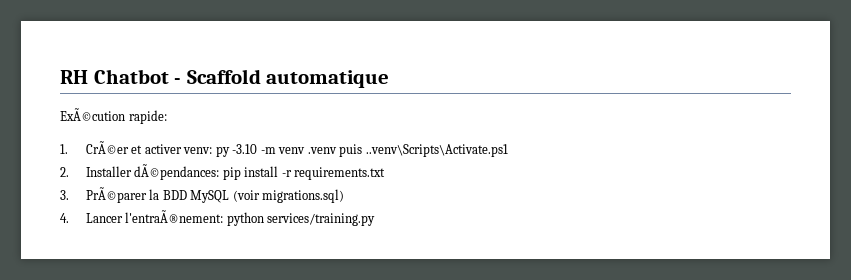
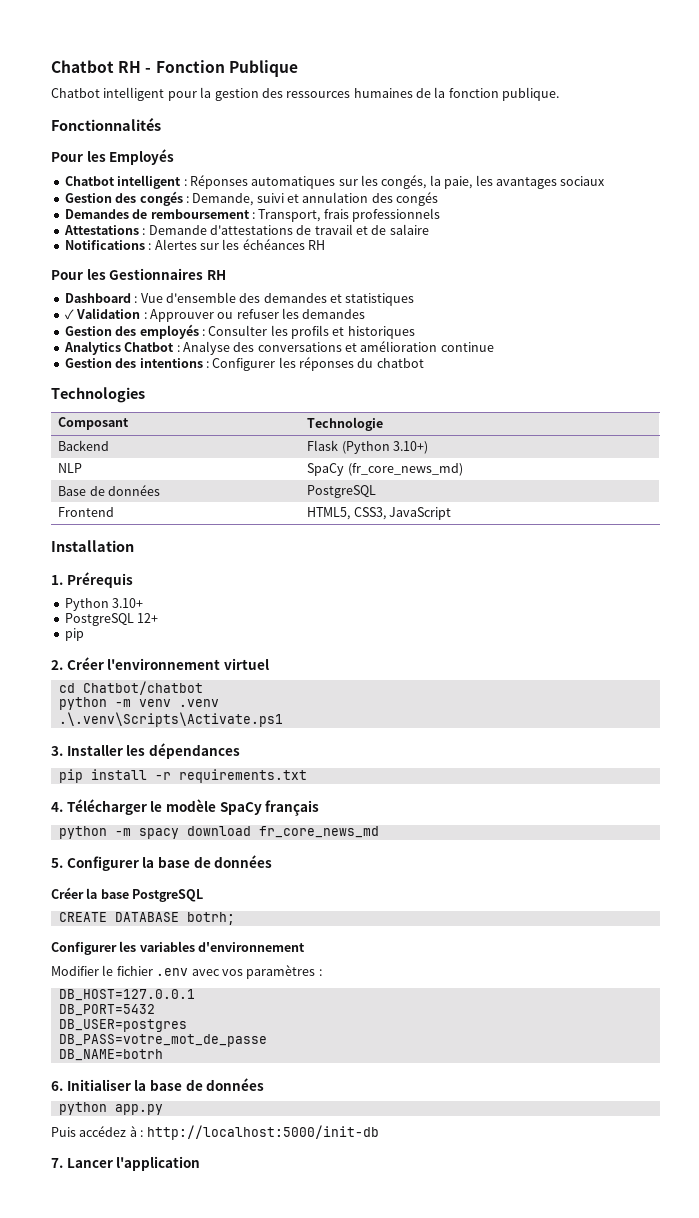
- RH Chatbot - Scaffold automatique
- ExÃ©cution rapide:
- 1. CrÃ©er et activer venv: py -3.10 -m venv .venv puis ..venv\Scripts\Activate.ps1
- 2. Installer dÃ©pendances: pip install -r requirements.txt
- 3. PrÃ©parer la BDD MySQL (voir migrations.sql)
- 4. Lancer l'entraÃ®nement: python services/training.py
+ Chatbot RH - Fonction Publique
+ Chatbot intelligent pour la gestion des ressources humaines de la fonction publique.
+ Fonctionnalités
+ Pour les Employés
+ Chatbot intelligent : Réponses automatiques sur les congés, la paie, les avantages sociaux
+ Gestion des congés : Demande, suivi et annulation des congés
+ Demandes de remboursement : Transport, frais professionnels
+ Attestations : Demande d'attestations de travail et de salaire
+ Notifications : Alertes sur les échéances RH
+ Pour les Gestionnaires RH
+ Dashboard : Vue d'ensemble des demandes et statistiques
+ ✓ Validation : Approuver ou refuser les demandes
+ Gestion des employés : Consulter les profils et historiques
+ Analytics Chatbot : Analyse des conversations et amélioration continue
+ Gestion des intentions : Configurer les réponses du chatbot
+ Technologies
+ Composant | Technologie
+ Backend | Flask (Python 3.10+)
+ NLP | SpaCy (fr_core_news_md)
+ Base de données | PostgreSQL
+ Frontend | HTML5, CSS3, JavaScript
+ Installation
+ 1. Prérequis
+ Python 3.10+
+ PostgreSQL 12+
+ pip
+ 2. Créer l'environnement virtuel
+ cd Chatbot/chatbot
+ python -m venv .venv
+ .\.venv\Scripts\Activate.ps1
+ 3. Installer les dépendances
+ pip install -r requirements.txt
+ 4. Télécharger le modèle SpaCy français
+ python -m spacy download fr_core_news_md
+ 5. Configurer la base de données
+ Créer la base PostgreSQL
+ CREATE DATABASE botrh;
+ Configurer les variables d'environnement
+ Modifier le fichier .env avec vos paramètres :
+ DB_HOST=127.0.0.1
+ DB_PORT=5432
+ DB_USER=postgres
+ DB_PASS=votre_mot_de_passe
+ DB_NAME=botrh
+ 6. Initialiser la base de données
+ python app.py
+ Puis accédez à : http://localhost:5000/init-db
+ 7. Lancer l'application

